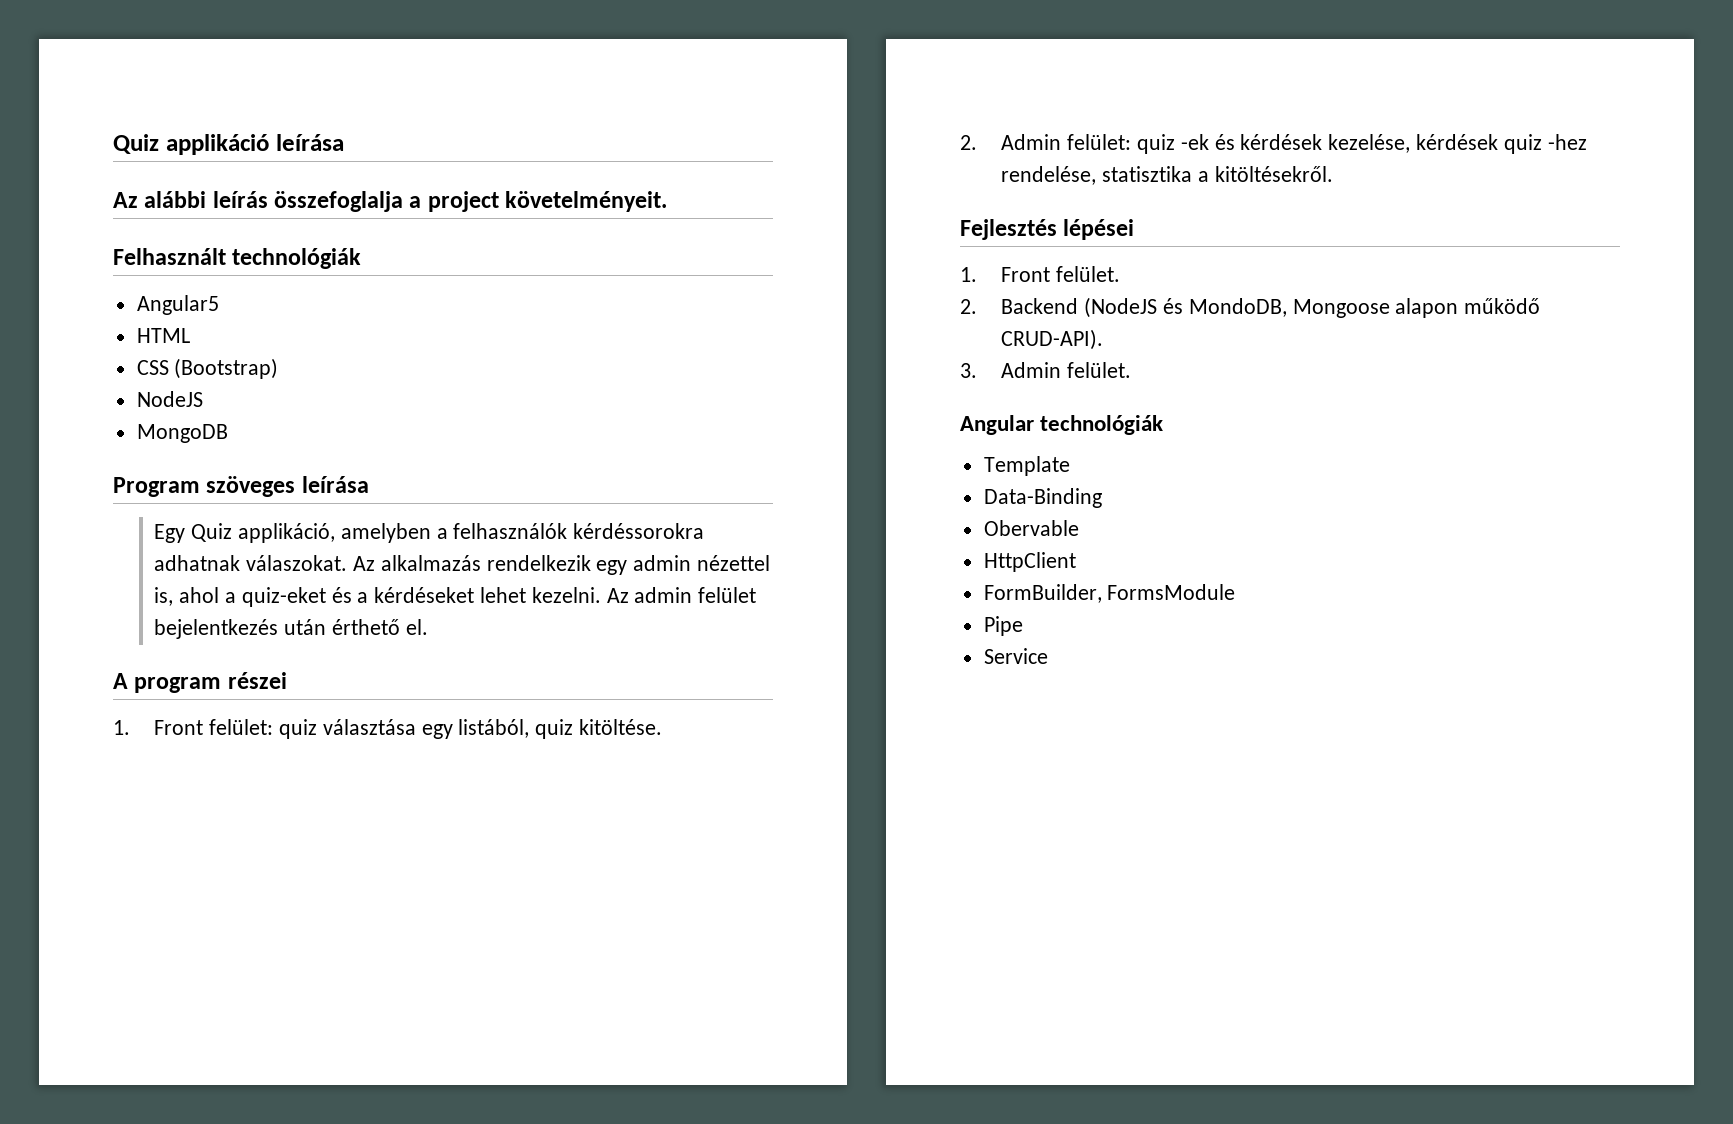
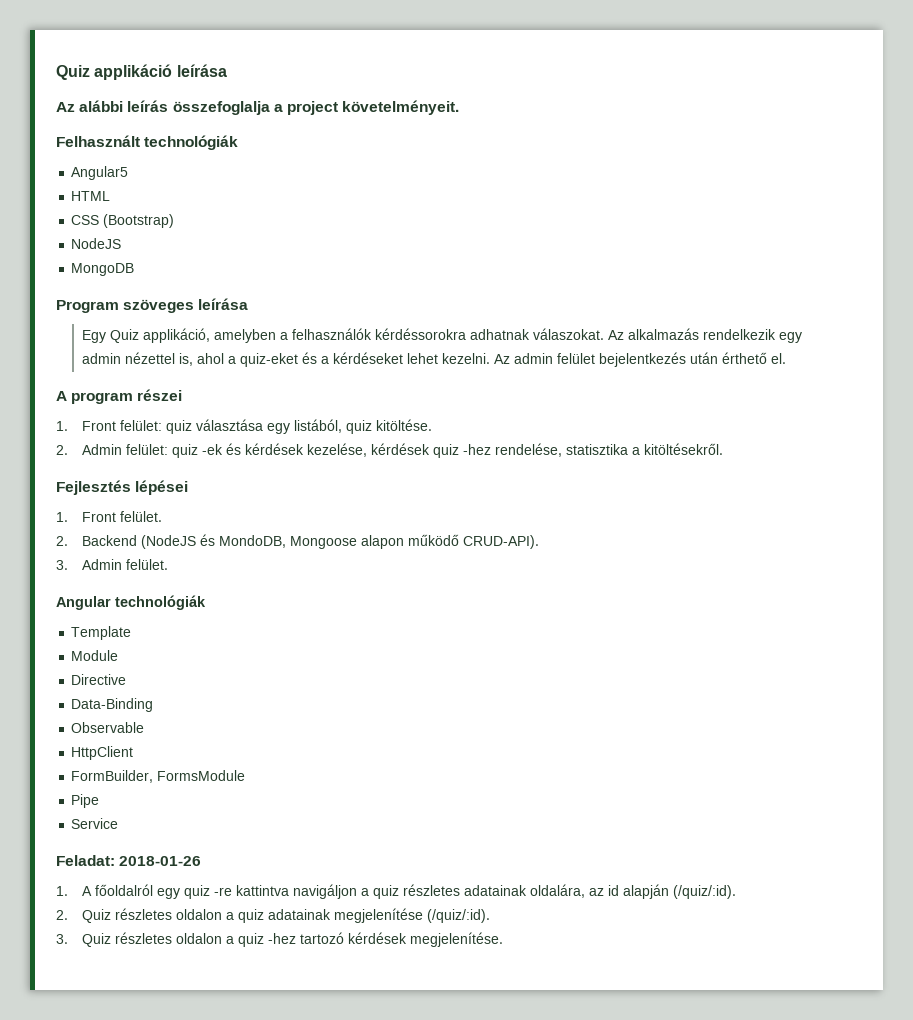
+ Module
+ Directive
- Obervable
+ Observable
+ Feladat: 2018-01-26
+ 1. A főoldalról egy quiz -re kattintva navigáljon a quiz részletes adatainak oldalára, az id alapján (/quiz/:id).
+ 2. Quiz részletes oldalon a quiz adatainak megjelenítése (/quiz/:id).
+ 3. Quiz részletes oldalon a quiz -hez tartozó kérdések megjelenítése.

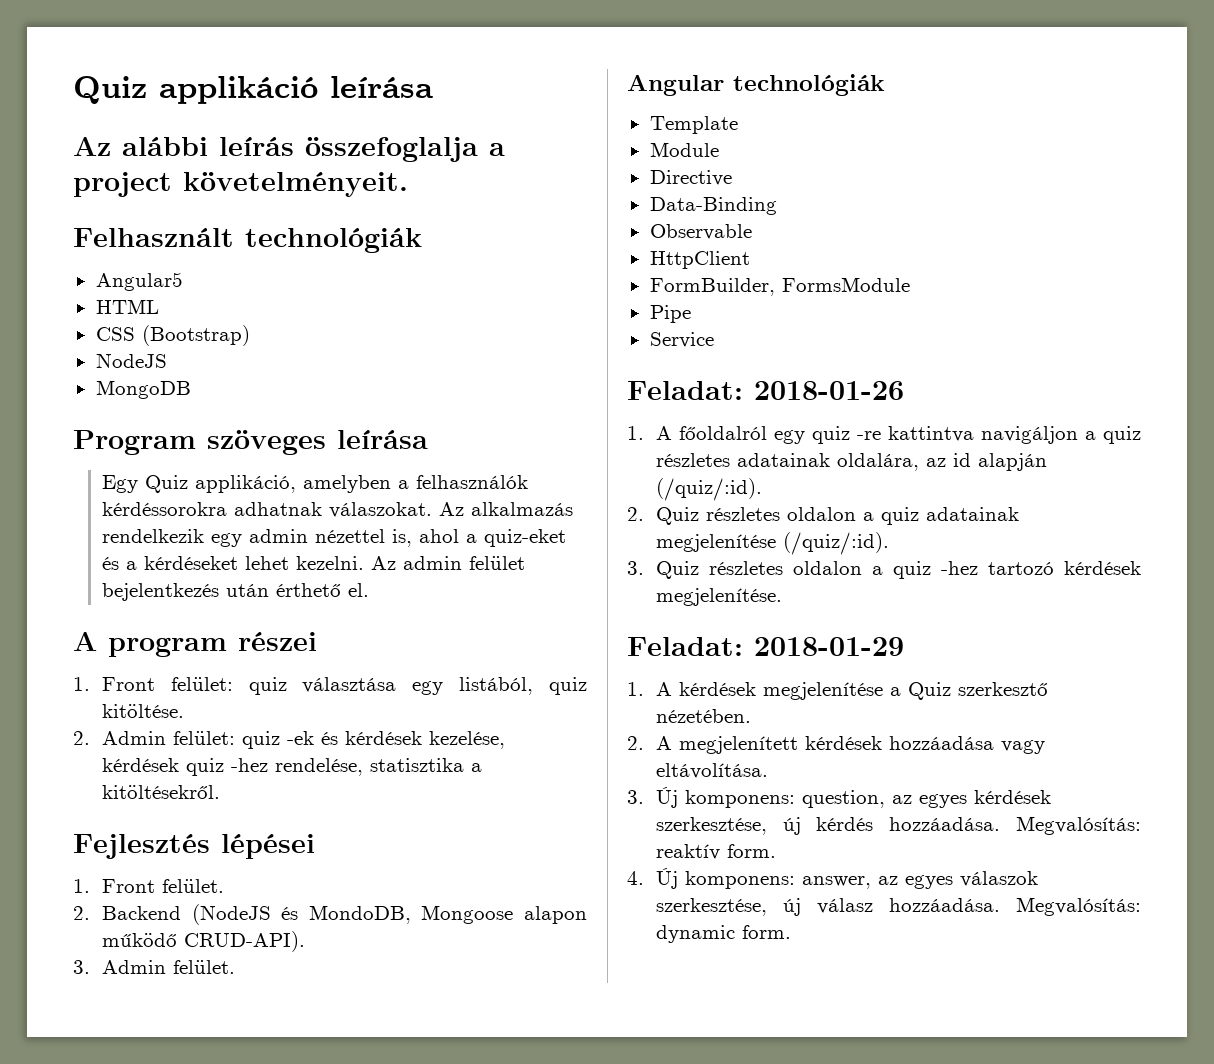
+ Feladat: 2018-01-29
+ 1. A kérdések megjelenítése a Quiz szerkesztő nézetében.
+ 2. A megjelenített kérdések hozzáadása vagy eltávolítása.
+ 3. Új komponens: question, az egyes kérdések szerkesztése, új kérdés hozzáadása. Megvalósítás: reaktív form.
+ 4. Új komponens: answer, az egyes válaszok szerkesztése, új válasz hozzáadása. Megvalósítás: dynamic form.

